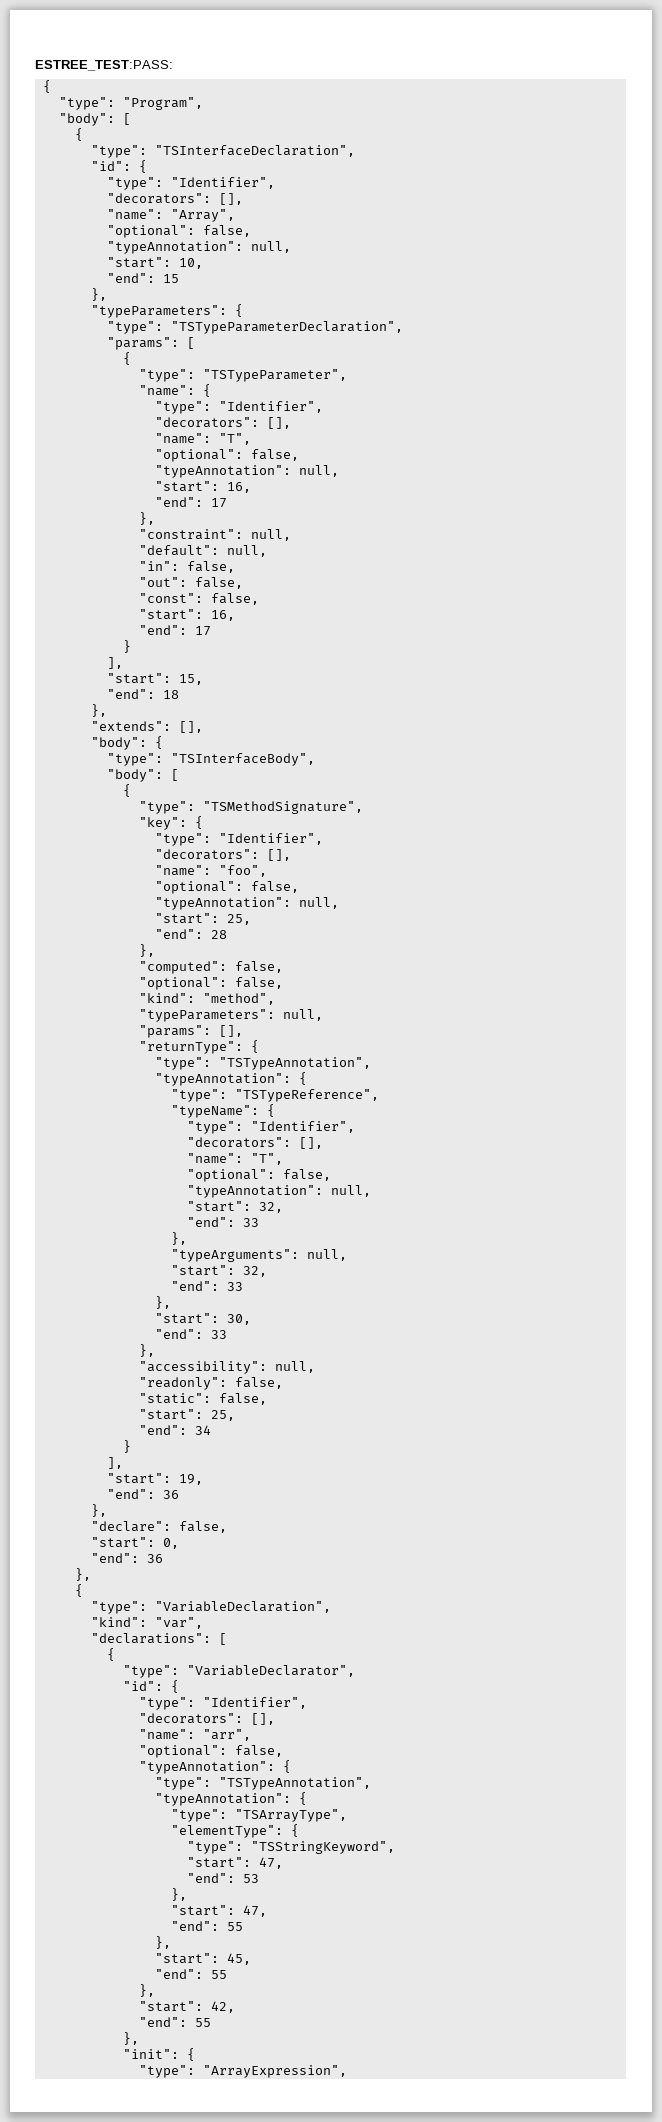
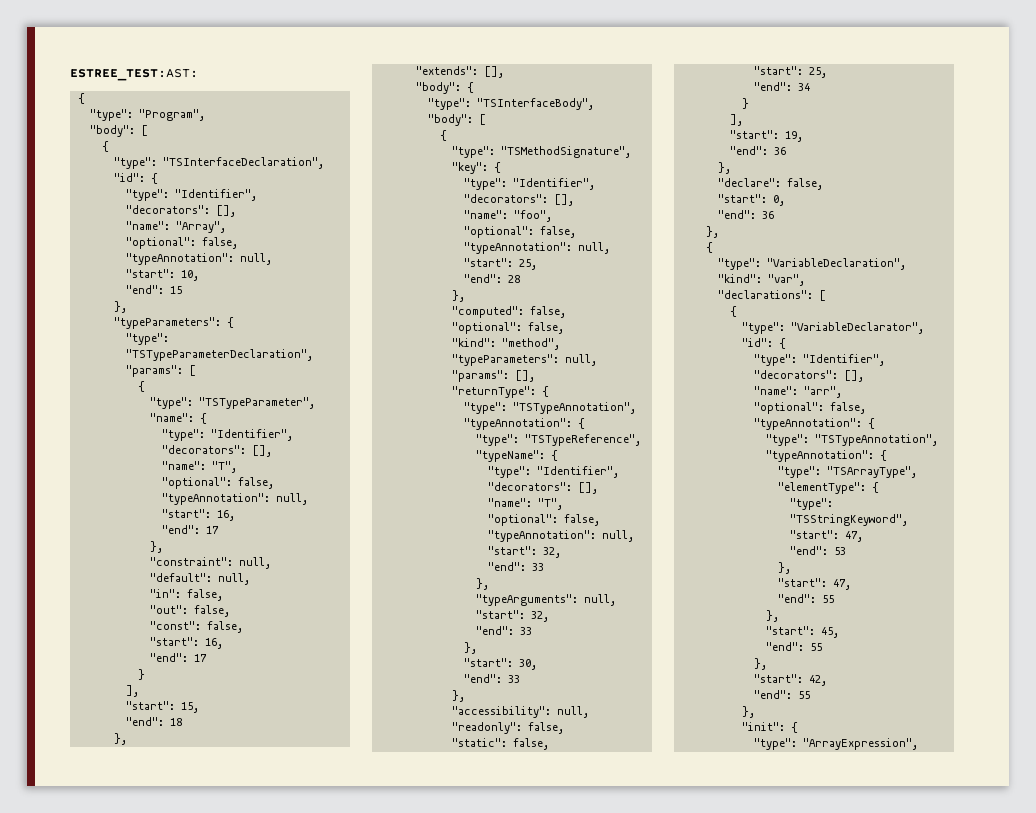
- ESTREE_TEST:PASS:
+ ESTREE_TEST:AST:

